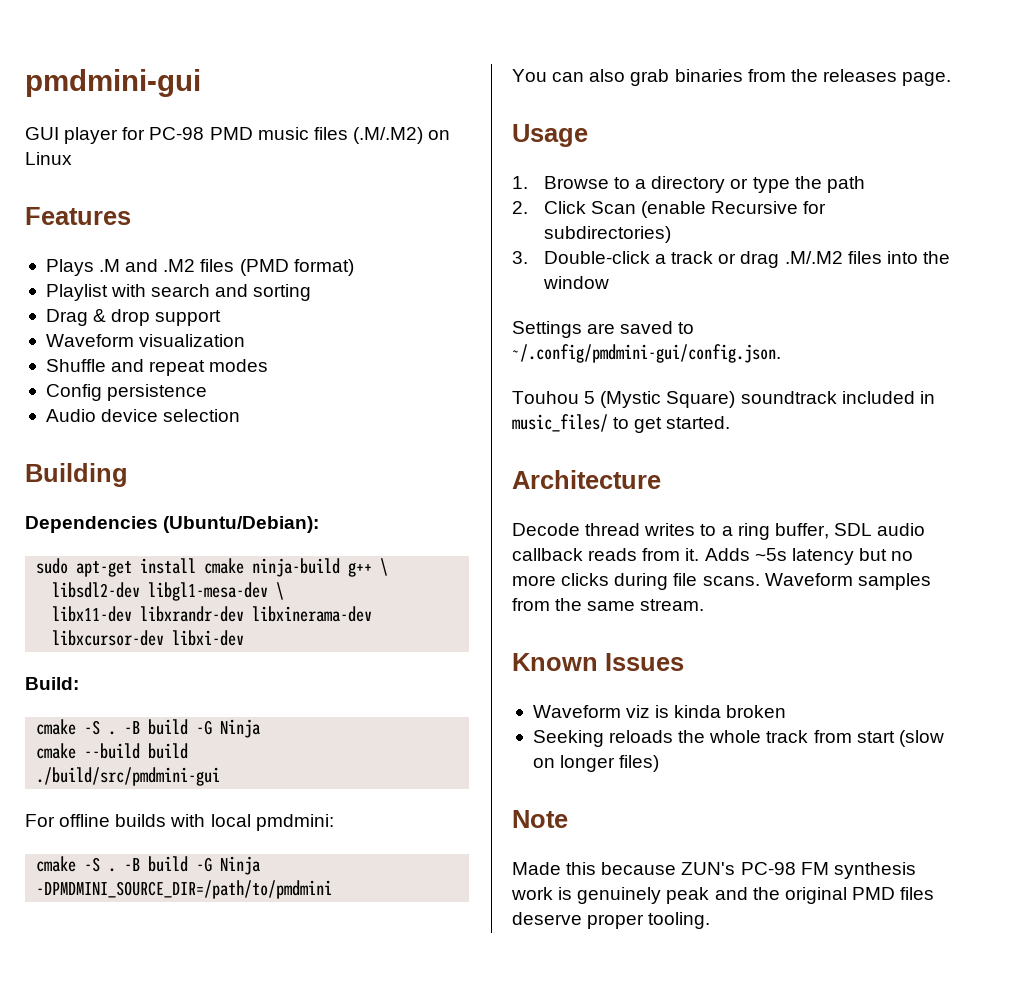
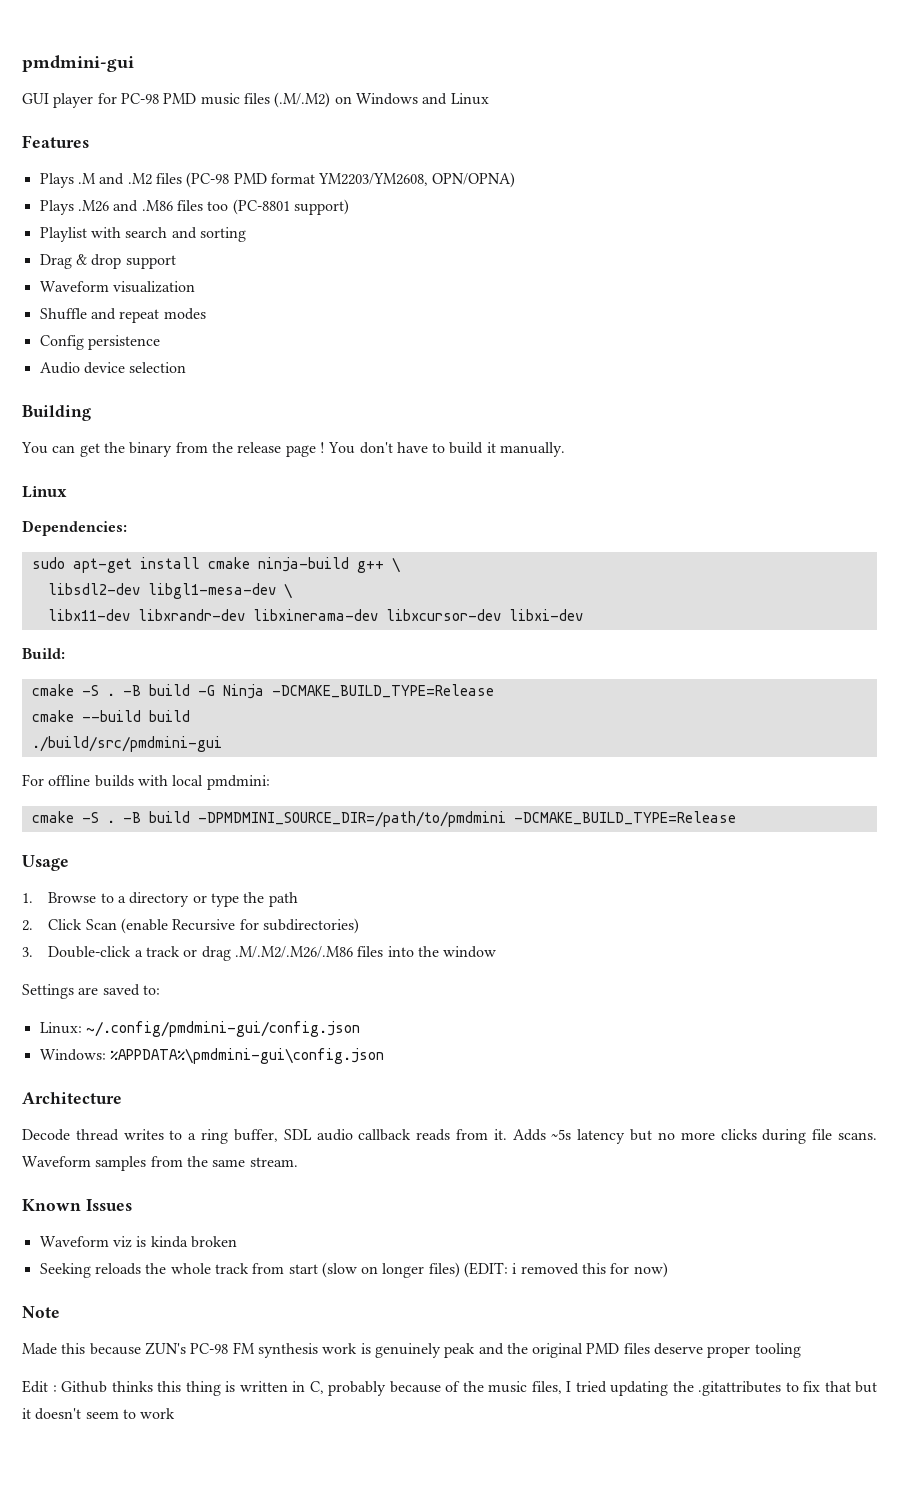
- GUI player for PC-98 PMD music files (.M/.M2) on Linux
+ GUI player for PC-98 PMD music files (.M/.M2) on Windows and Linux
- Plays .M and .M2 files (PMD format)
+ Plays .M and .M2 files (PC-98 PMD format YM2203/YM2608, OPN/OPNA)
+ Plays .M26 and .M86 files too (PC-8801 support)
- Dependencies (Ubuntu/Debian):
+ You can get the binary from the release page ! You don't have to build it manually.
+ Linux
+ Dependencies:
  Build:
- cmake -S . -B build -G Ninja
+ cmake -S . -B build -G Ninja -DCMAKE_BUILD_TYPE=Release
- -B build -G Ninja -DPMDMINI_SOURCE_DIR=/path/to/pmdmini
- You can also grab binaries from the releases page.
+ -B build -DPMDMINI_SOURCE_DIR=/path/to/pmdmini -DCMAKE_BUILD_TYPE=Release
- 3. Double-click a track or drag .M/.M2 files into the window
+ 3. Double-click a track or drag .M/.M2/.M26/.M86 files into the window
- Settings are saved to ~/.config/pmdmini-gui/config.json.
- Touhou 5 (Mystic Square) soundtrack included in music_files/ to get started.
+ Settings are saved to:
+ Linux: ~/.config/pmdmini-gui/config.json
+ Windows: %APPDATA%\pmdmini-gui\config.json
- Seeking reloads the whole track from start (slow on longer files)
+ Seeking reloads the whole track from start (slow on longer files) (EDIT: i removed this for now)
- Made this because ZUN's PC-98 FM synthesis work is genuinely peak and the original PMD files deserve proper tooling.
+ Made this because ZUN's PC-98 FM synthesis work is genuinely peak and the original PMD files deserve proper tooling
+ Edit : Github thinks this thing is written in C, probably because of the music files, I tried updating the .gitattributes to fix that but it doesn't seem to work

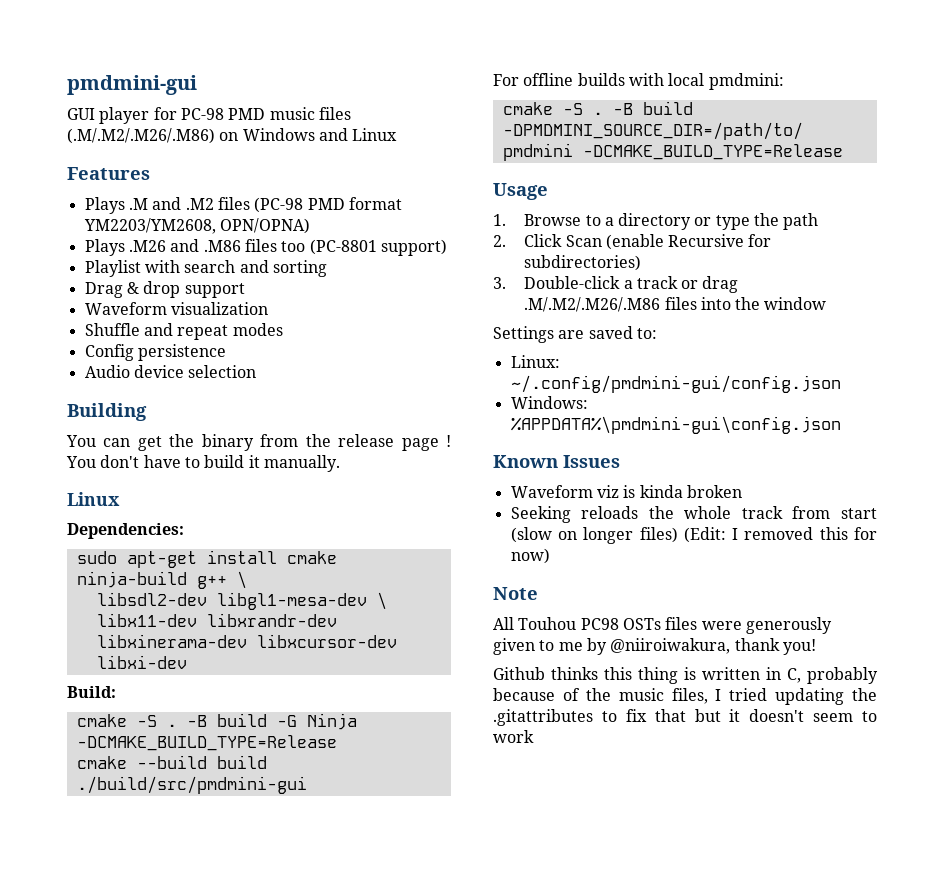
- GUI player for PC-98 PMD music files (.M/.M2) on Windows and Linux
+ GUI player for PC-98 PMD music files (.M/.M2/.M26/.M86) on Windows and Linux
- Architecture
- Decode thread writes to a ring buffer, SDL audio callback reads from it. Adds ~5s latency but no more clicks during file scans. Waveform samples from the same stream.
- Seeking reloads the whole track from start (slow on longer files) (EDIT: i removed this for now)
+ Seeking reloads the whole track from start (slow on longer files) (Edit: I removed this for now)
- Made this because ZUN's PC-98 FM synthesis work is genuinely peak and the original PMD files deserve proper tooling
- Edit : Github thinks this thing is written in C, probably because of the music files, I tried updating the .gitattributes to fix that but it doesn't seem to work
+ All Touhou PC98 OSTs files were generously given to me by @niiroiwakura, thank you!
+ Github thinks this thing is written in C, probably because of the music files, I tried updating the .gitattributes to fix that but it doesn't seem to work

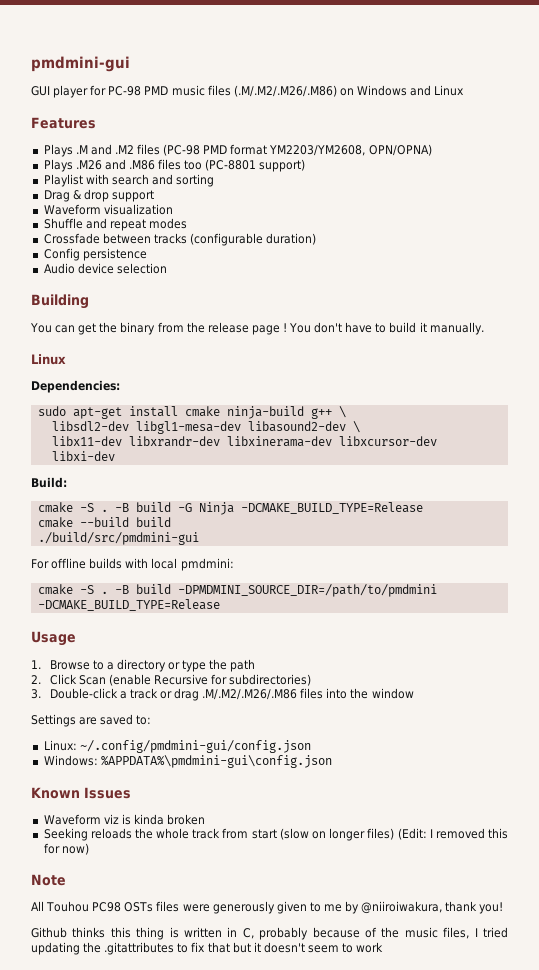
+ Crossfade between tracks (configurable duration)
- libsdl2-dev libgl1-mesa-dev \
+ libsdl2-dev libgl1-mesa-dev libasound2-dev \

